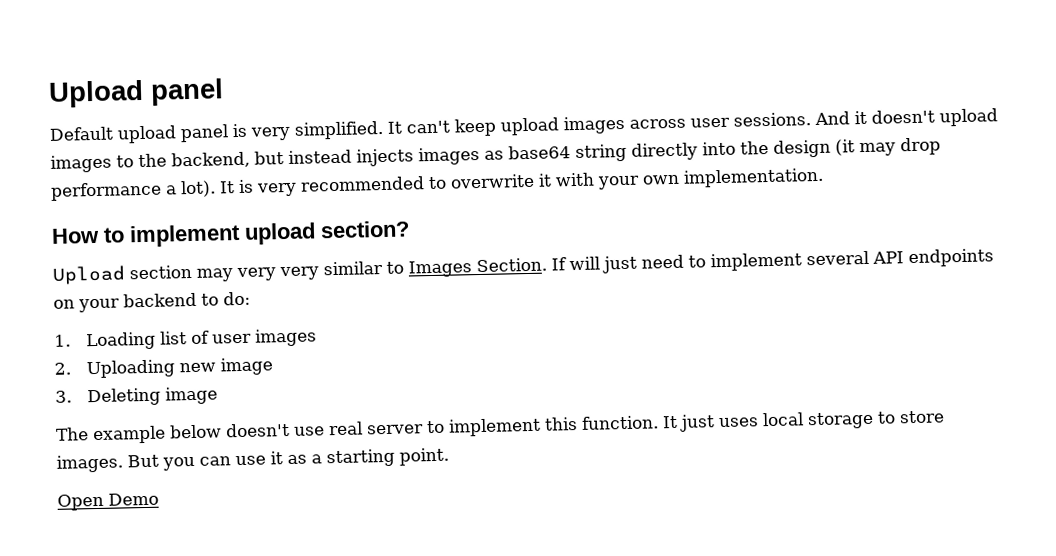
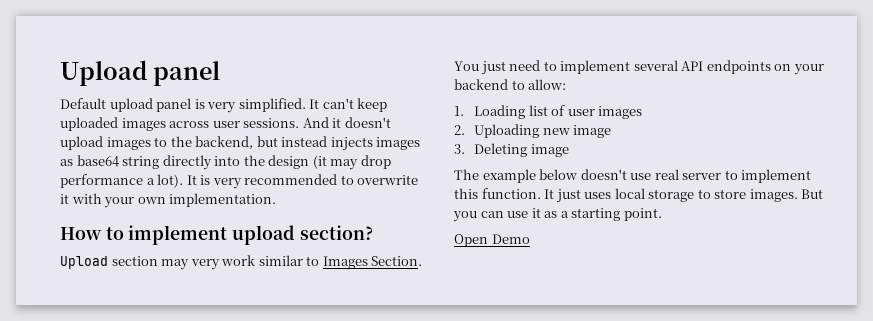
- It can't keep upload images across user sessions.
+ It can't keep uploaded images across user sessions.
- Upload section may very very similar to Images Section.
+ Upload section may very work similar to Images Section.
- If will just need to implement several API endpoints on your backend to do:
+ You just need to implement several API endpoints on your backend to allow:

